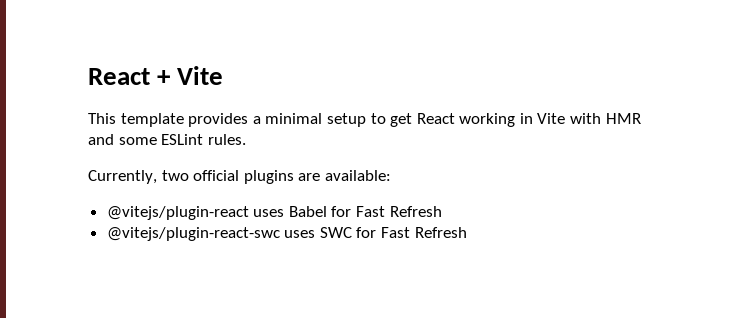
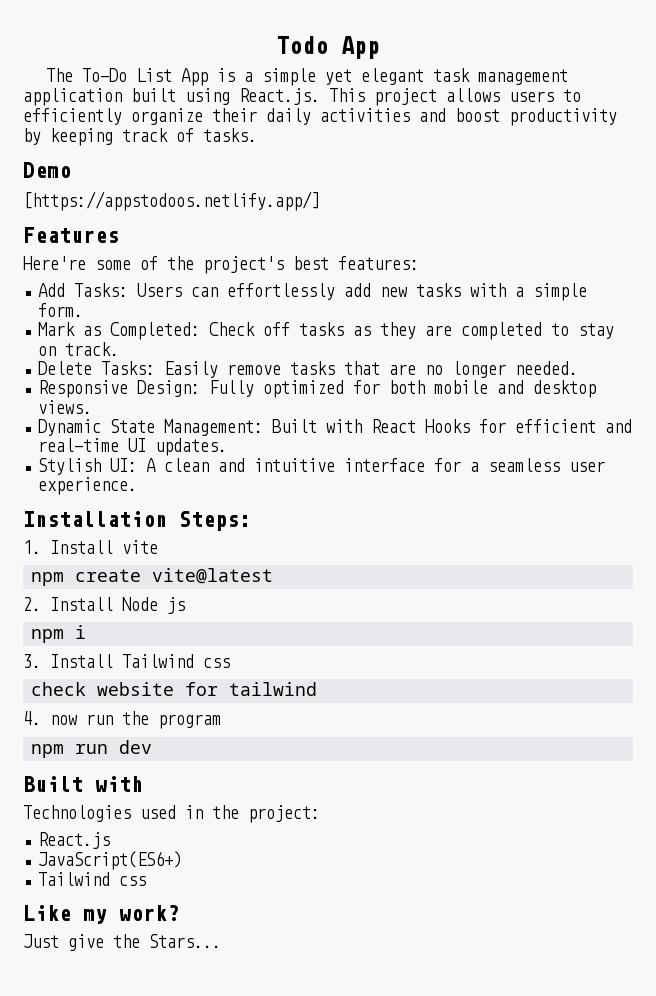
- React + Vite
- This template provides a minimal setup to get React working in Vite with HMR and some ESLint rules.
- Currently, two official plugins are available:
- @vitejs/plugin-react uses Babel for Fast Refresh
- @vitejs/plugin-react-swc uses SWC for Fast Refresh
+ Todo App
+ The To-Do List App is a simple yet elegant task management application built using React.js. This project allows users to efficiently organize their daily activities and boost productivity by keeping track of tasks.
+ Demo
+ [https://appstodoos.netlify.app/]
+ Features
+ Here're some of the project's best features:
+ Add Tasks: Users can effortlessly add new tasks with a simple form.
+ Mark as Completed: Check off tasks as they are completed to stay on track.
+ Delete Tasks: Easily remove tasks that are no longer needed.
+ Responsive Design: Fully optimized for both mobile and desktop views.
+ Dynamic State Management: Built with React Hooks for efficient and real-time UI updates.
+ Stylish UI: A clean and intuitive interface for a seamless user experience.
+ Installation Steps:
+ 1. Install vite
+ npm create vite@latest
+ 2. Install Node js
+ npm i
+ 3. Install Tailwind css
+ check website for tailwind
+ 4. now run the program
+ npm run dev
+ Built with
+ Technologies used in the project:
+ React.js
+ JavaScript(ES6+)
+ Tailwind css
+ Like my work?
+ Just give the Stars...

